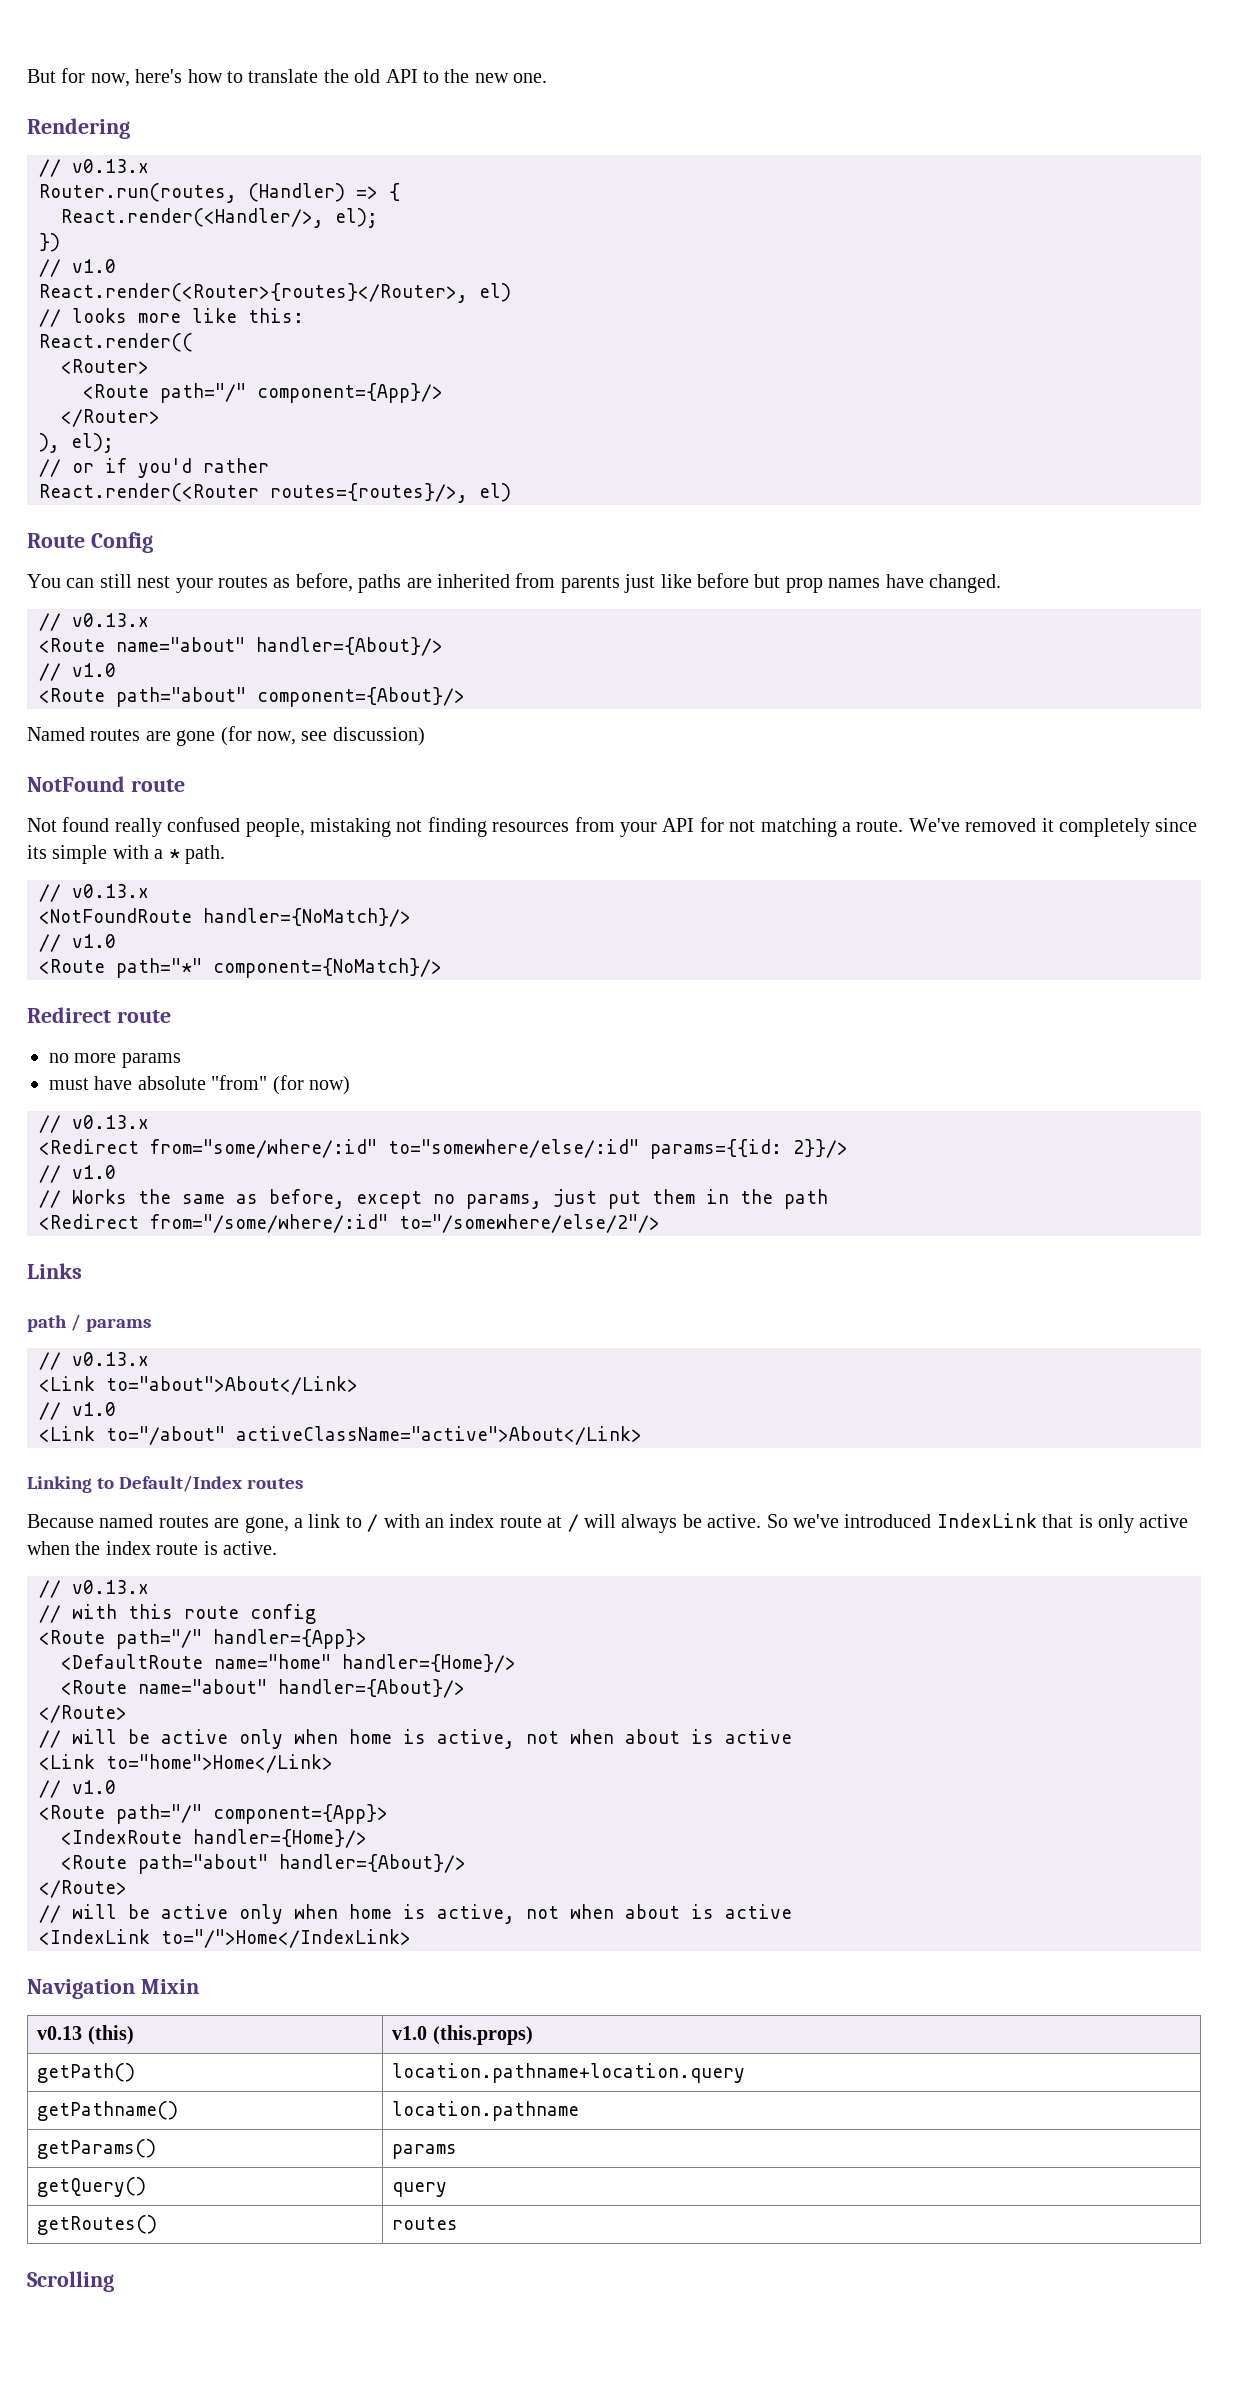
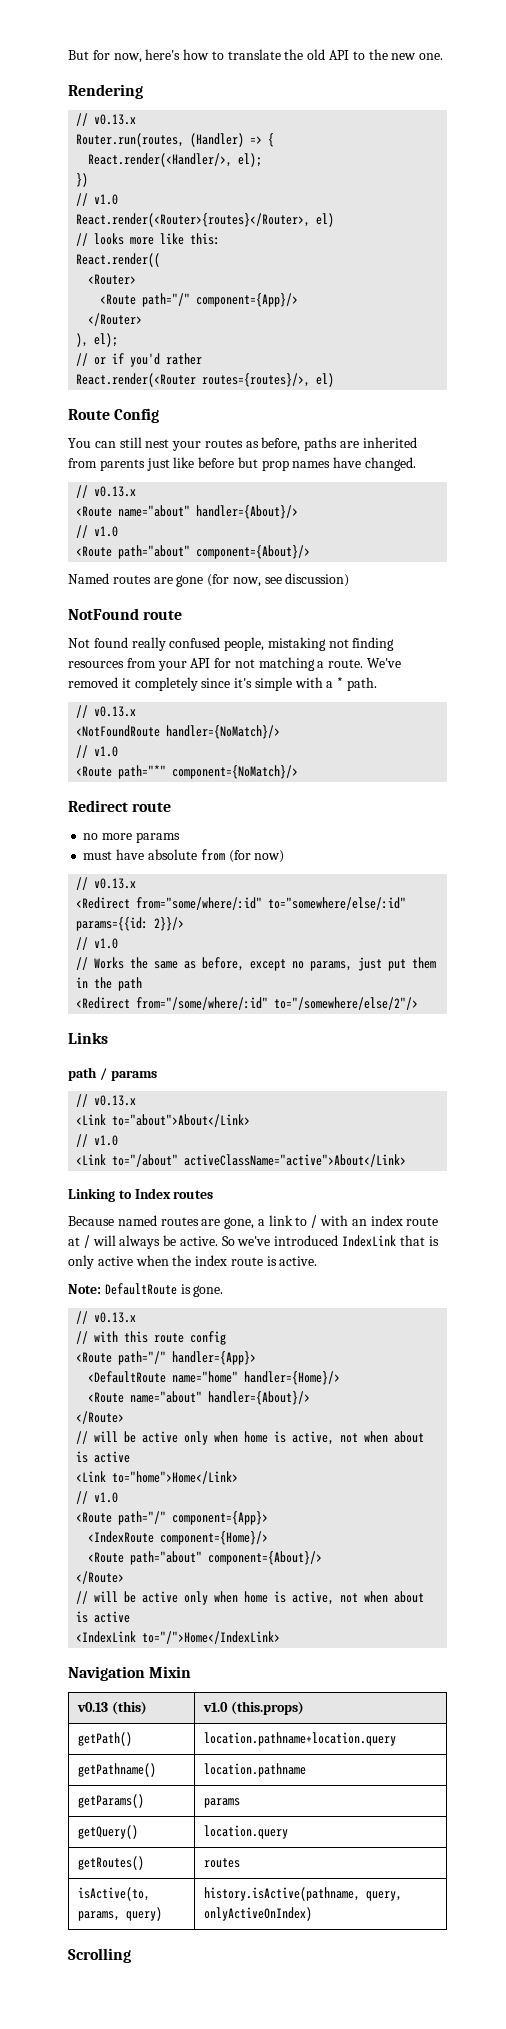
- We've removed it completely since its simple with a * path.
+ We've removed it completely since it's simple with a * path.
- must have absolute "from" (for now)
+ must have absolute from (for now)
- Linking to Default/Index routes
+ Linking to Index routes
+ Note: DefaultRoute is gone.
- <IndexRoute handler={Home}/>
- <Route path="about" handler={About}/>
+ <IndexRoute component={Home}/>
+ <Route path="about" component={About}/>
- getQuery() | query
+ getQuery() | location.query
+ isActive(to, params, query) | history.isActive(pathname, query, onlyActiveOnIndex)

